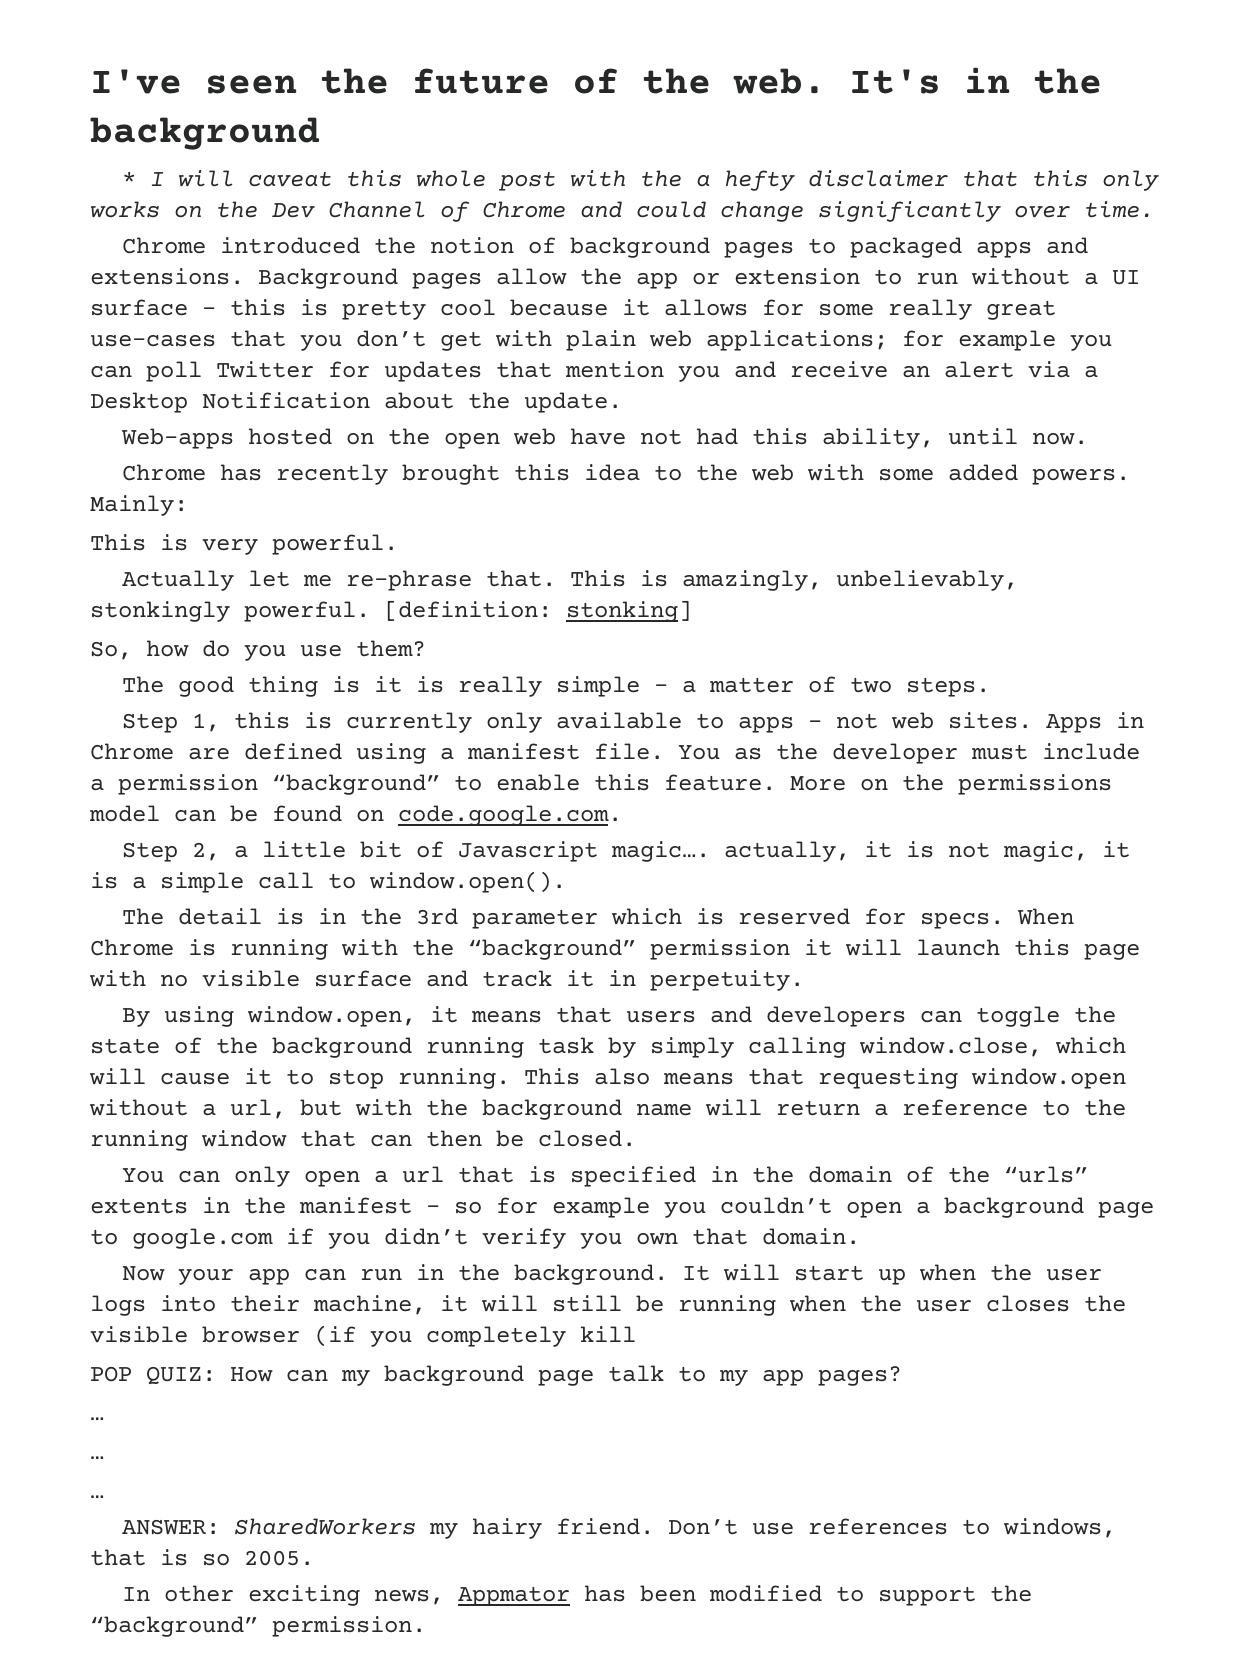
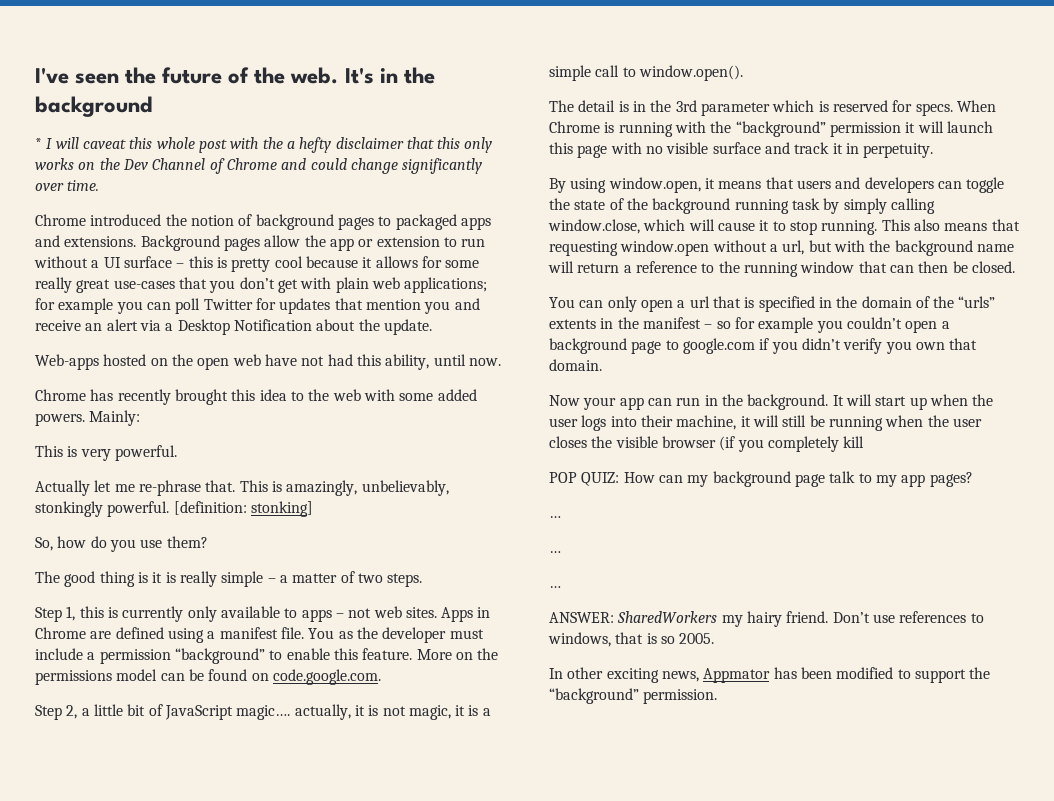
- Step 2, a little bit of Javascript magic…. actually, it is not magic, it is a simple call to window.open().
+ Step 2, a little bit of JavaScript magic…. actually, it is not magic, it is a simple call to window.open().

